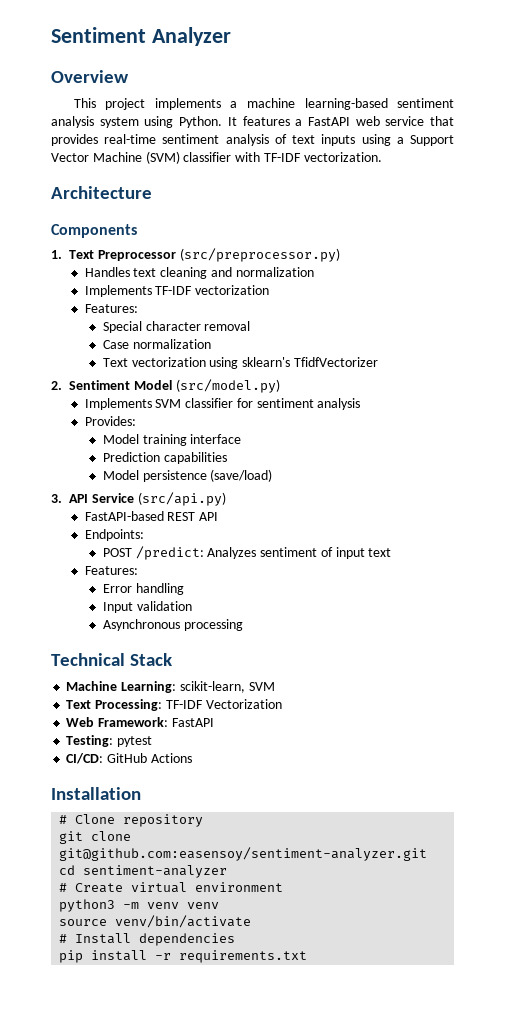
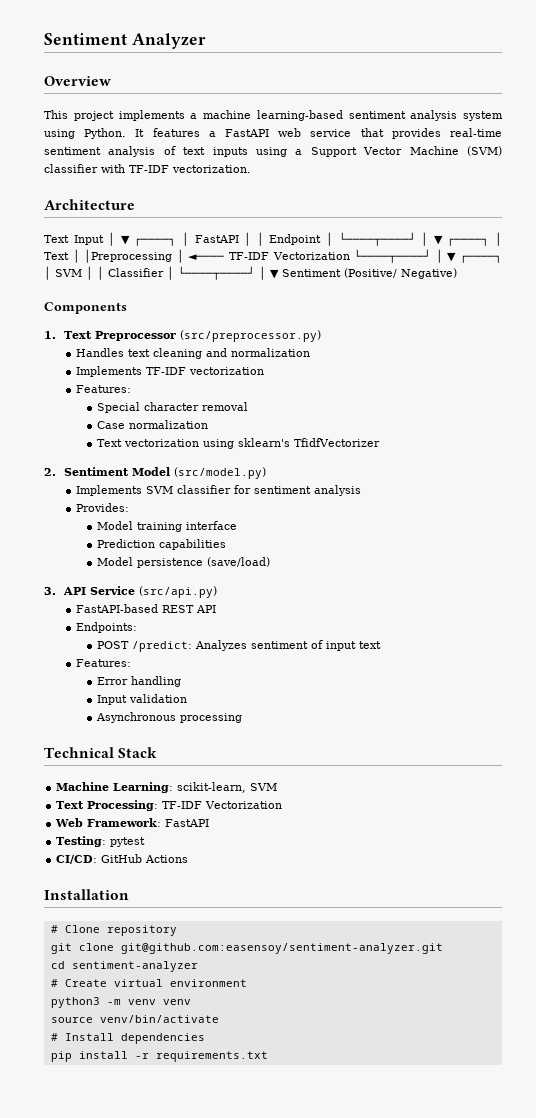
+ Text Input │ ▼ ┌────┐ │ FastAPI │ │ Endpoint │ └────┬────┘ │ ▼ ┌────┐ │ Text │ │Preprocessing │ ◄──── TF-IDF Vectorization └────┬────┘ │ ▼ ┌────┐ │ SVM │ │ Classifier │ └────┬────┘ │ ▼ Sentiment (Positive/ Negative)

